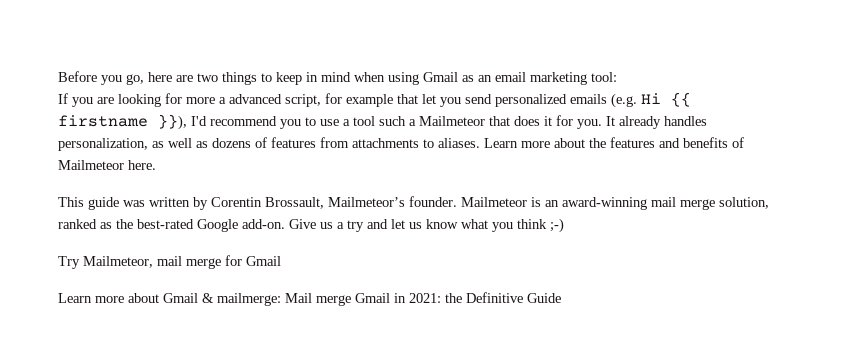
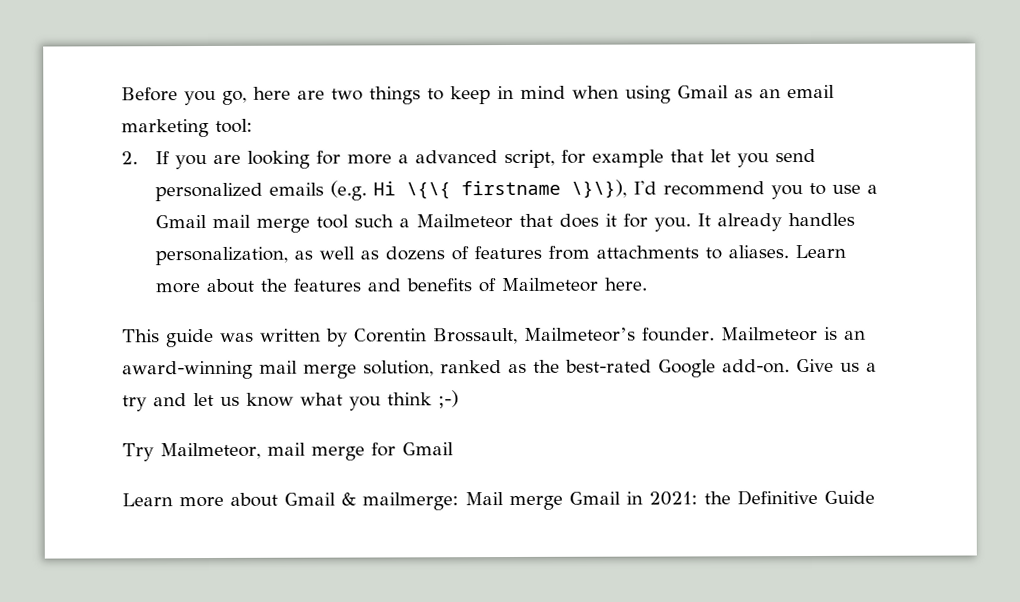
- If you are looking for more a advanced script, for example that let you send personalized emails (e.g. Hi {{ firstname }}), I'd recommend you to use a tool such a Mailmeteor that does it for you.
+ 2. If you are looking for more a advanced script, for example that let you send personalized emails (e.g. Hi \{\{ firstname \}\}), I'd recommend you to use a Gmail mail merge tool such a Mailmeteor that does it for you.

